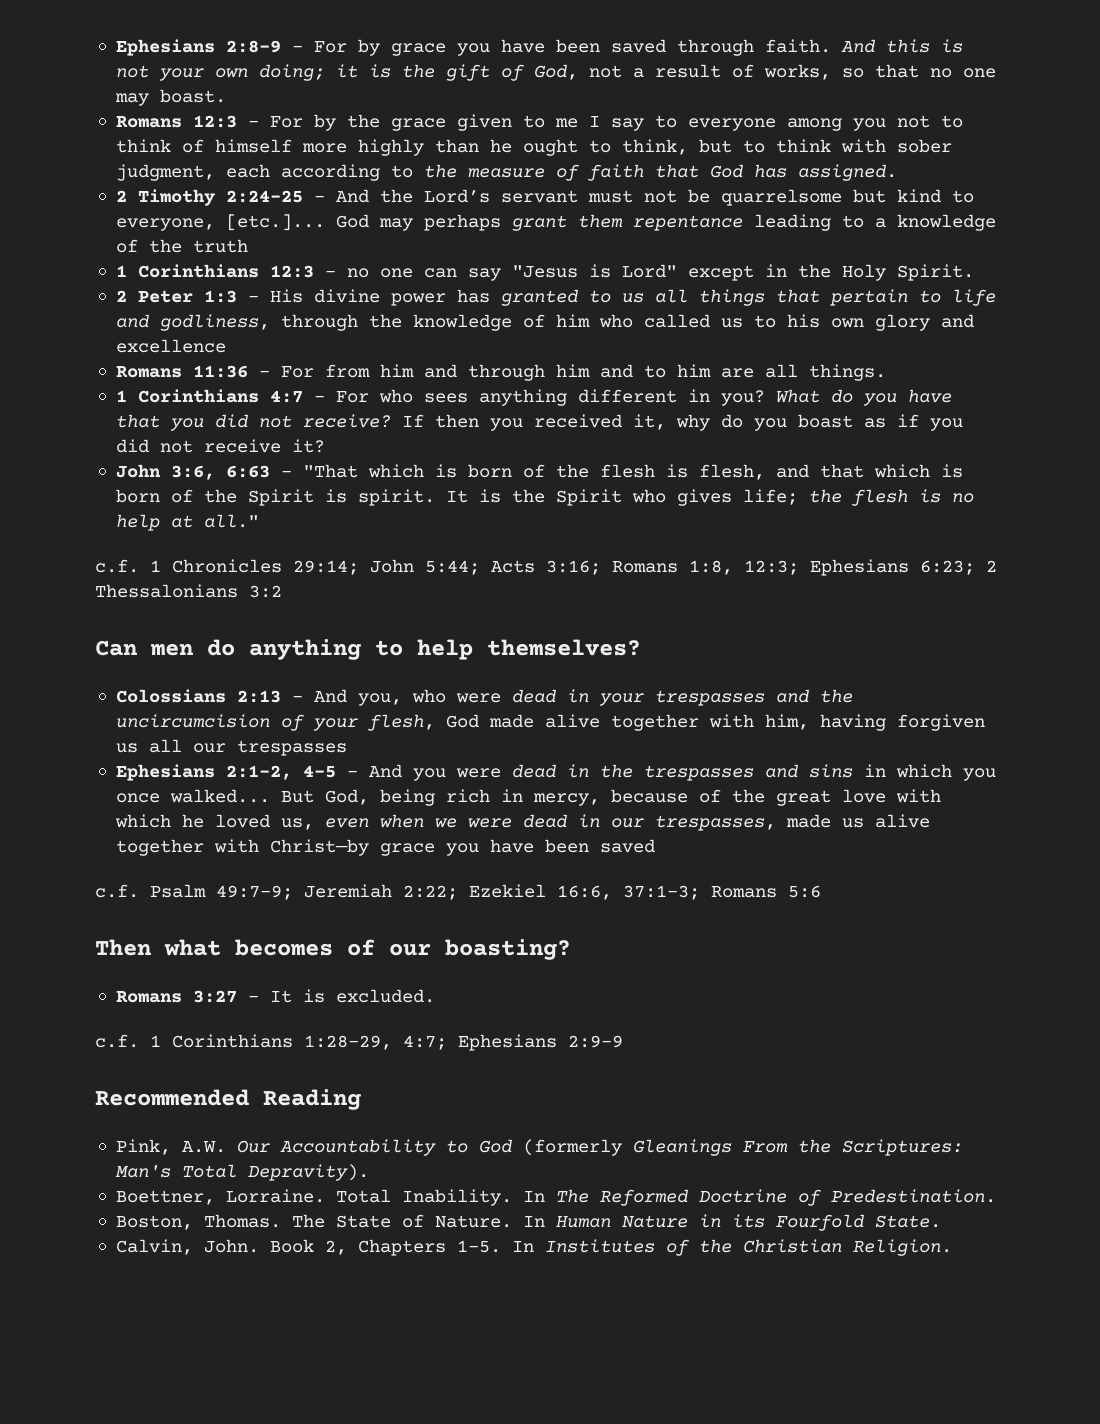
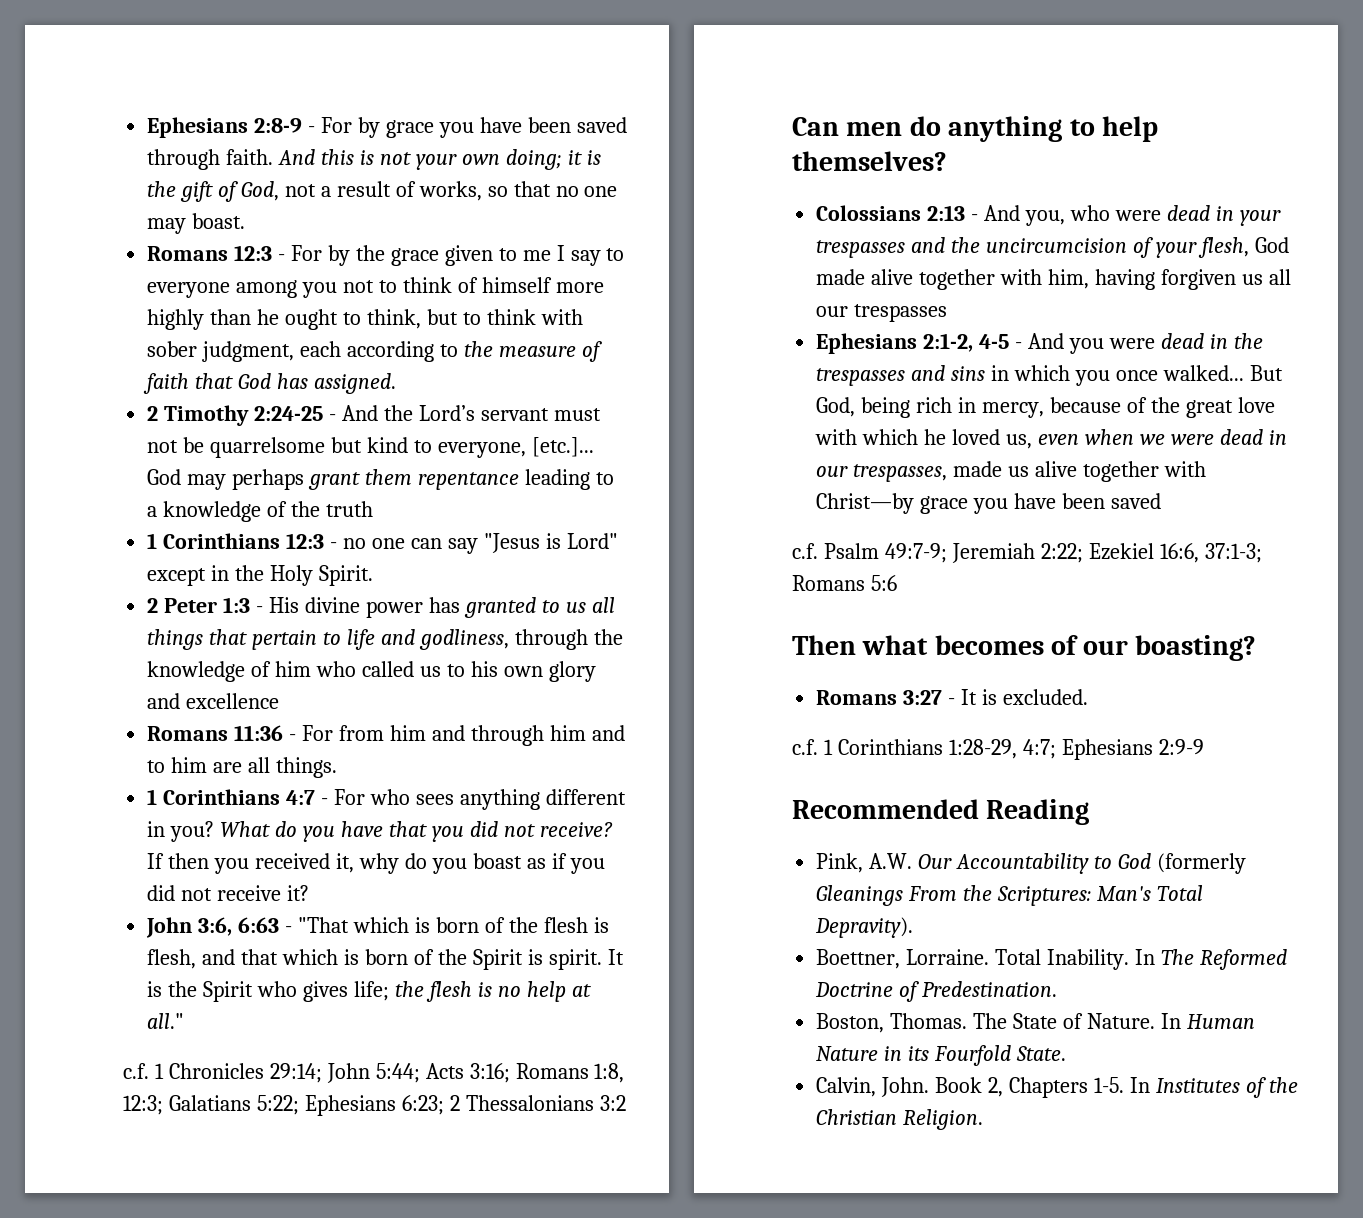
- c.f. 1 Chronicles 29:14; John 5:44; Acts 3:16; Romans 1:8, 12:3; Ephesians 6:23; 2 Thessalonians 3:2
+ c.f. 1 Chronicles 29:14; John 5:44; Acts 3:16; Romans 1:8, 12:3; Galatians 5:22; Ephesians 6:23; 2 Thessalonians 3:2

